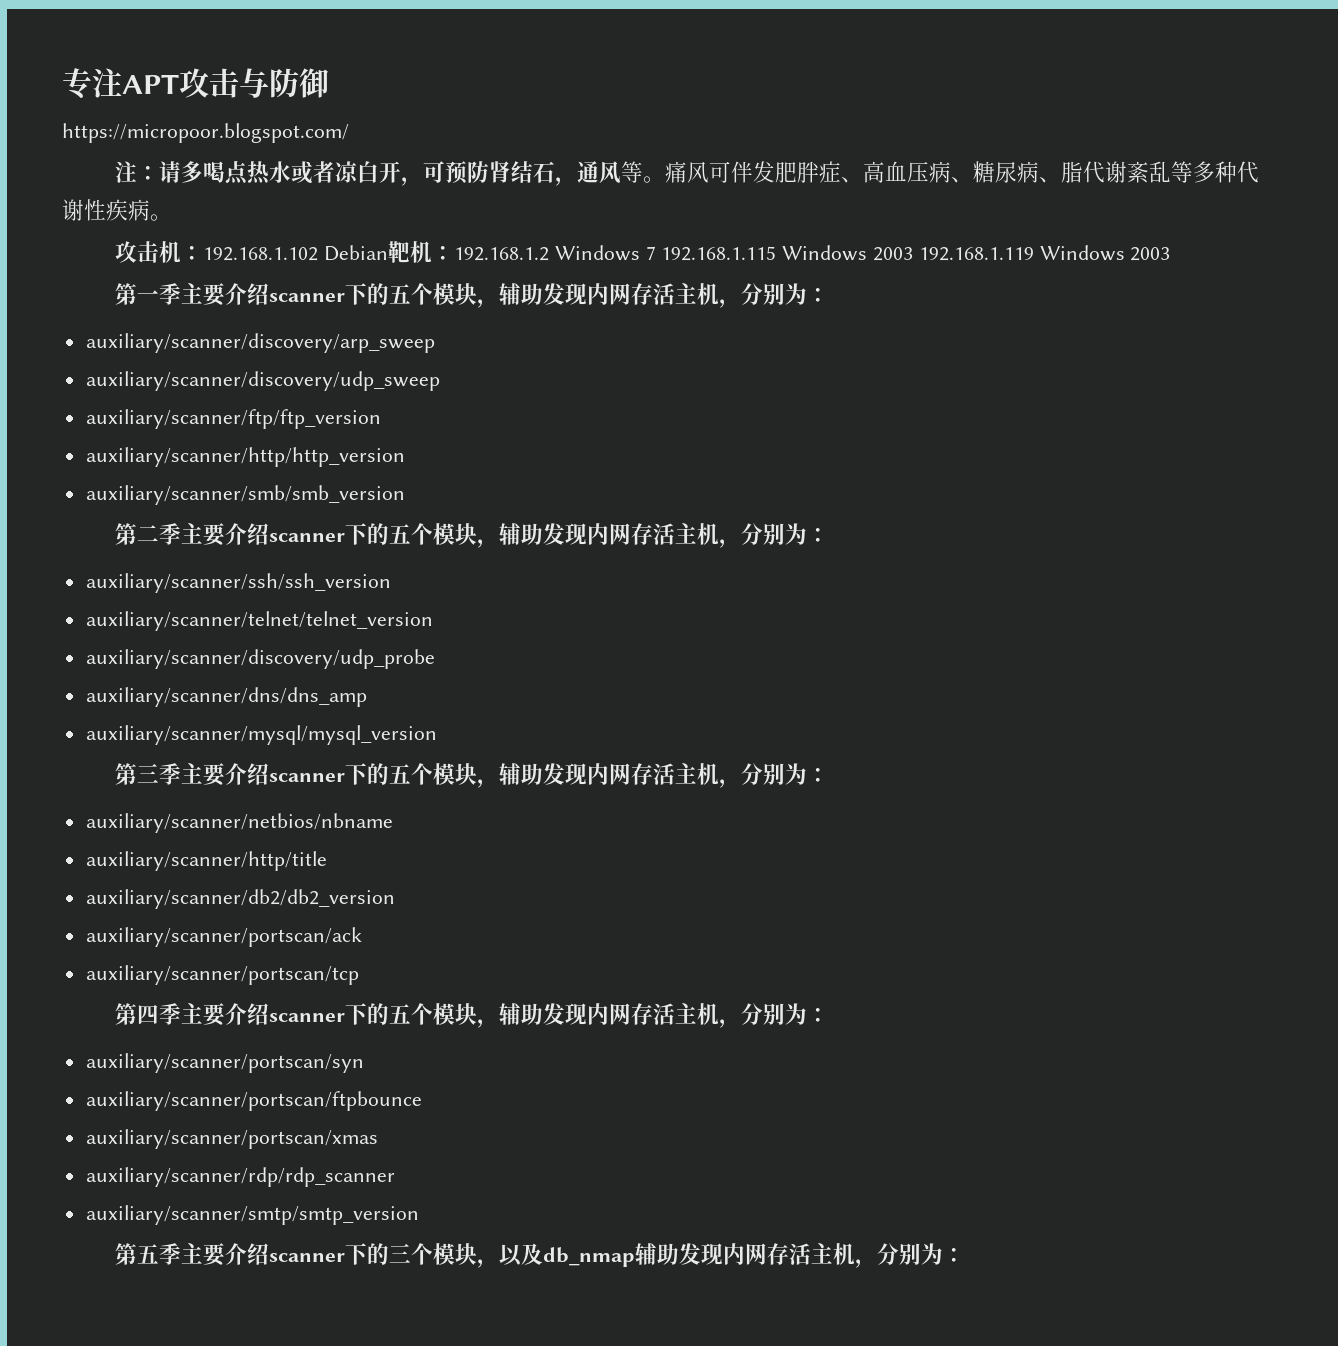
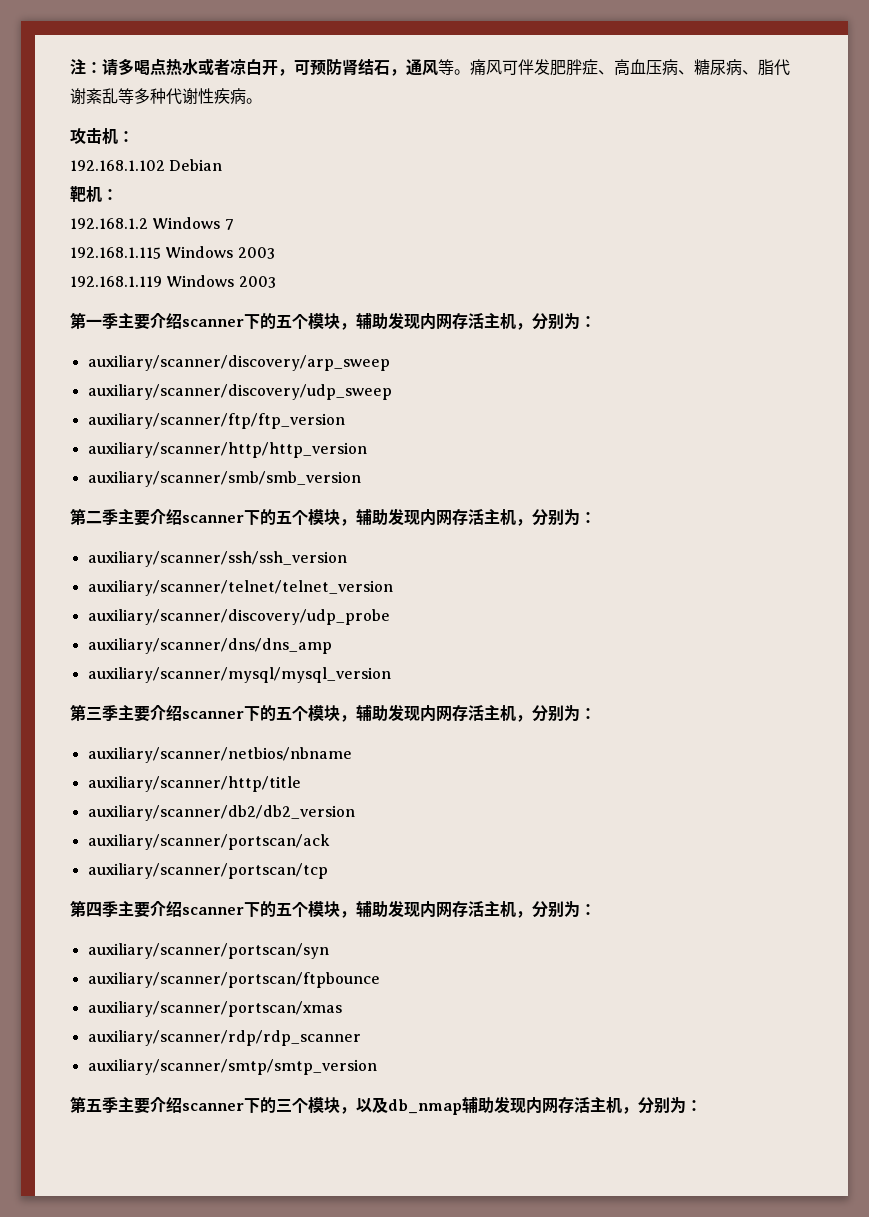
- 专注APT攻击与防御
- https://micropoor.blogspot.com/
- 攻击机：192.168.1.102 Debian靶机：192.168.1.2 Windows 7 192.168.1.115 Windows 2003 192.168.1.119 Windows 2003
+ 攻击机：
+ 192.168.1.102 Debian
+ 靶机：
+ 192.168.1.2 Windows 7
+ 192.168.1.115 Windows 2003
+ 192.168.1.119 Windows 2003

